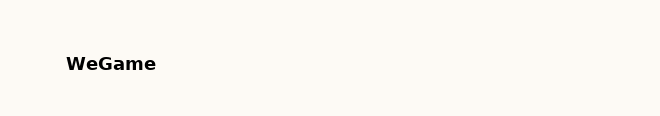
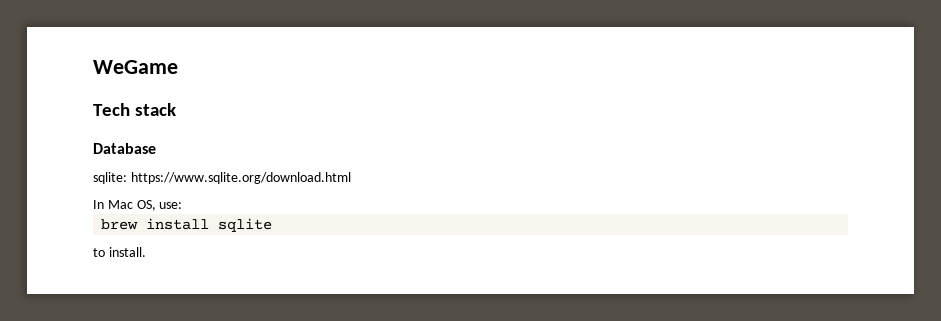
+ Tech stack
+ Database
+ sqlite: https://www.sqlite.org/download.html
+ In Mac OS, use:
+ brew install sqlite
+ to install.

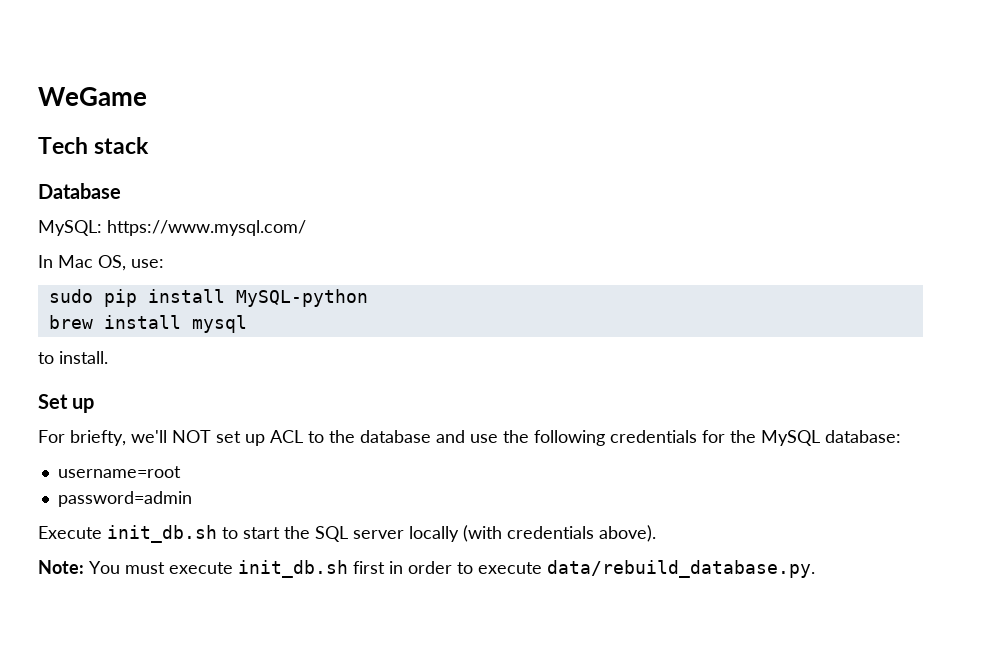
- sqlite: https://www.sqlite.org/download.html
+ MySQL: https://www.mysql.com/
+ sudo pip install MySQL-python
- brew install sqlite
+ brew install mysql
+ Set up
+ For briefty, we'll NOT set up ACL to the database and use the following credentials for the MySQL database:
+ username=root
+ password=admin
+ Execute init_db.sh to start the SQL server locally (with credentials above).
+ Note: You must execute init_db.sh first in order to execute data/rebuild_database.py.

